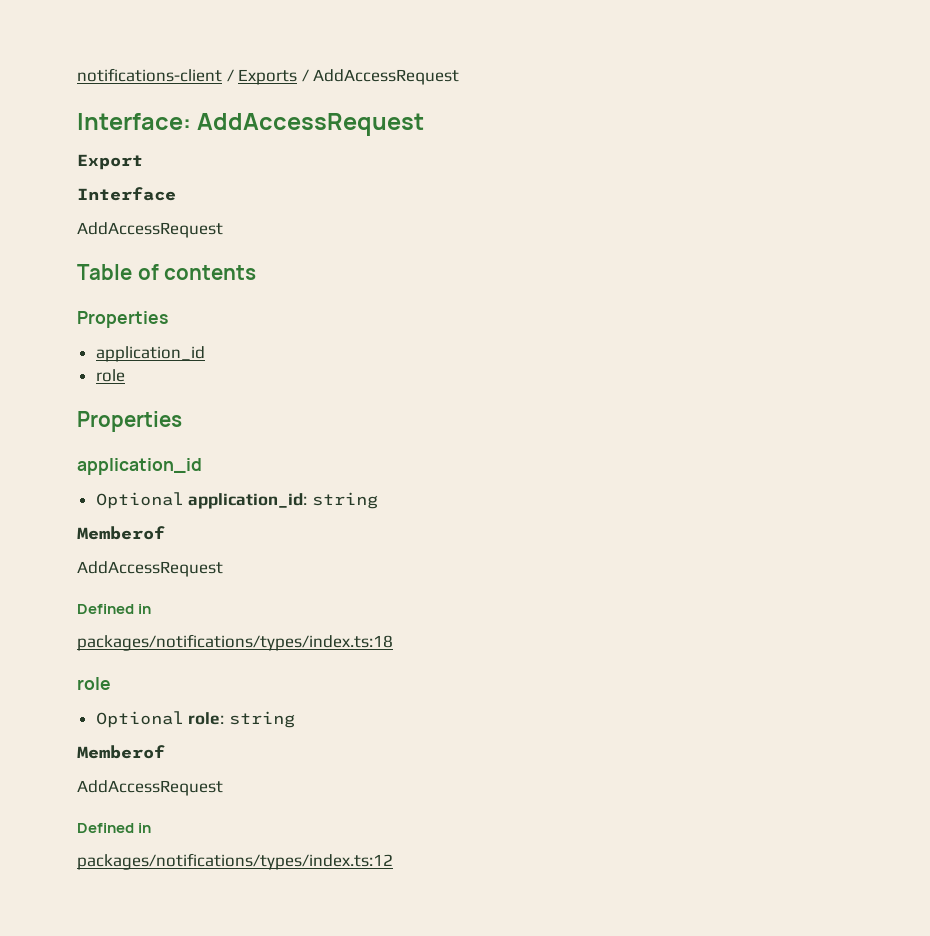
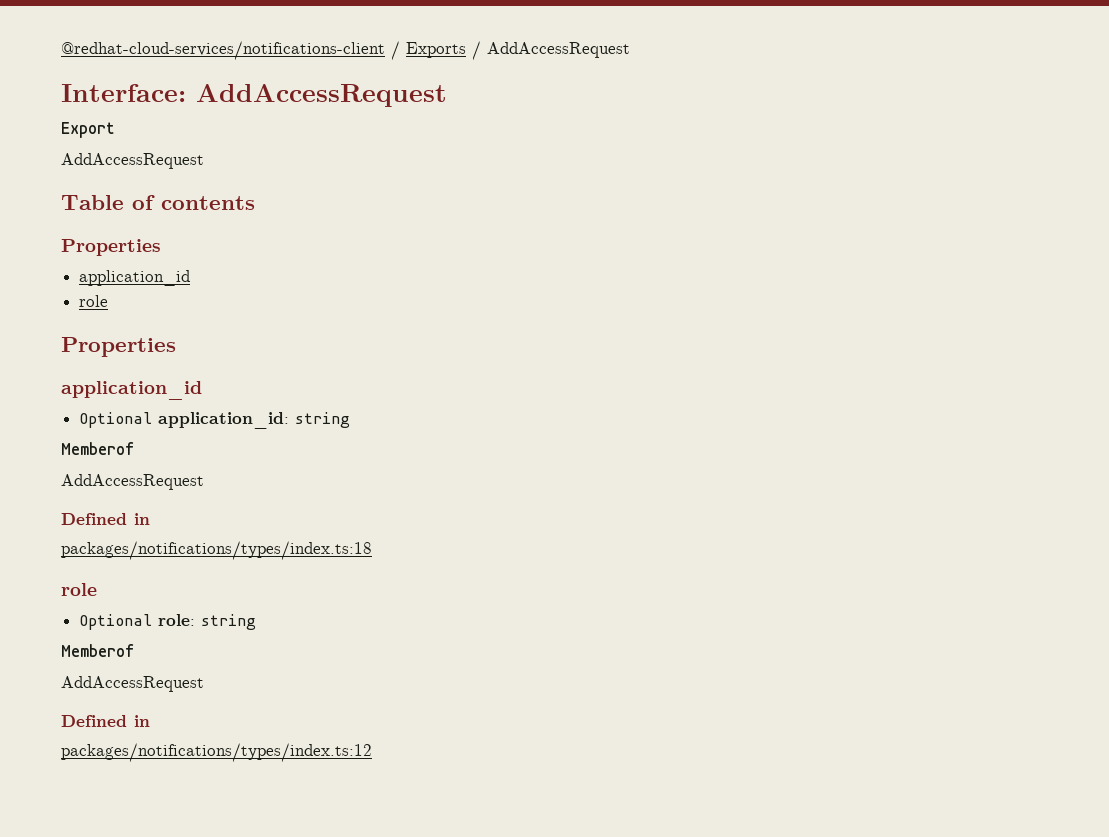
- notifications-client / Exports / AddAccessRequest
+ @redhat-cloud-services/notifications-client / Exports / AddAccessRequest
- Interface

